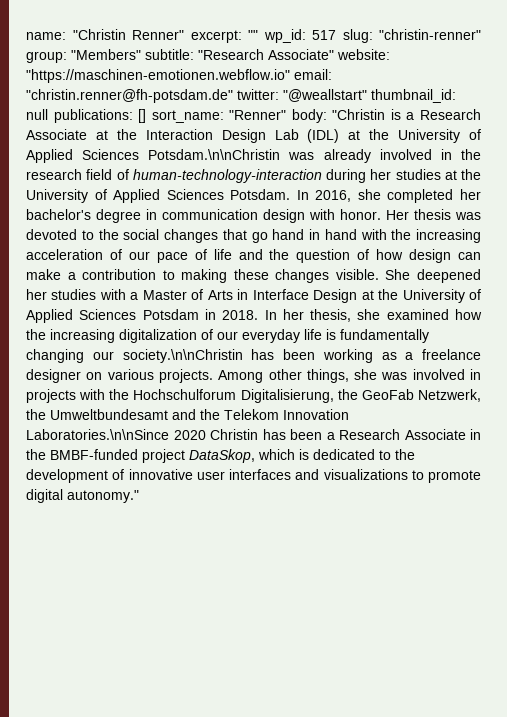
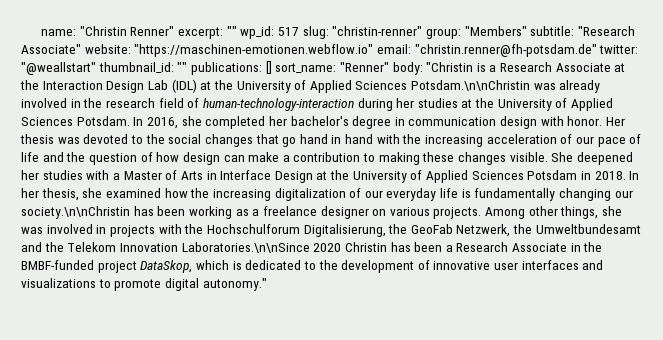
- null publications:
+ "" publications:

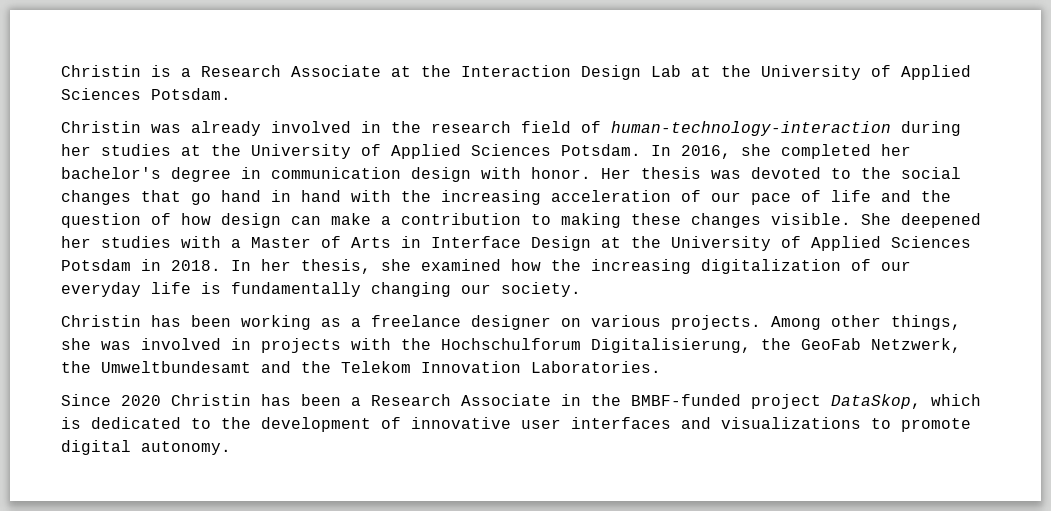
- name: "Christin Renner" excerpt: "" wp_id: 517 slug: "christin-renner" group: "Members" subtitle: "Research Associate" website: "https://maschinen-emotionen.webflow.io" email: "christin.renner@fh-potsdam.de" twitter: "@weallstart" thumbnail_id: "" publications: [] sort_name: "Renner" body: "Christin is a Research Associate at the Interaction Design Lab (IDL) at the University of Applied Sciences Potsdam.\n\nChristin was already involved in the research field of human-technology-interaction during her studies at the University of Applied Sciences Potsdam.
+ Christin is a Research Associate at the Interaction Design Lab at the University of Applied Sciences Potsdam.
+ Christin was already involved in the research field of human-technology-interaction during her studies at the University of Applied Sciences Potsdam.
- In her thesis, she examined how the increasing digitalization of our everyday life is fundamentally changing our society.\n\nChristin has been working as a freelance designer on various projects.
+ In her thesis, she examined how the increasing digitalization of our everyday life is fundamentally changing our society.
+ Christin has been working as a freelance designer on various projects.
- Among other things, she was involved in projects with the Hochschulforum Digitalisierung, the GeoFab Netzwerk, the Umweltbundesamt and the Telekom Innovation Laboratories.\n\nSince 2020 Christin has been a Research Associate in the BMBF-funded project DataSkop, which is dedicated to the development of innovative user interfaces and visualizations to promote digital autonomy."
+ Among other things, she was involved in projects with the Hochschulforum Digitalisierung, the GeoFab Netzwerk, the Umweltbundesamt and the Telekom Innovation Laboratories.
+ Since 2020 Christin has been a Research Associate in the BMBF-funded project DataSkop, which is dedicated to the development of innovative user interfaces and visualizations to promote digital autonomy.

